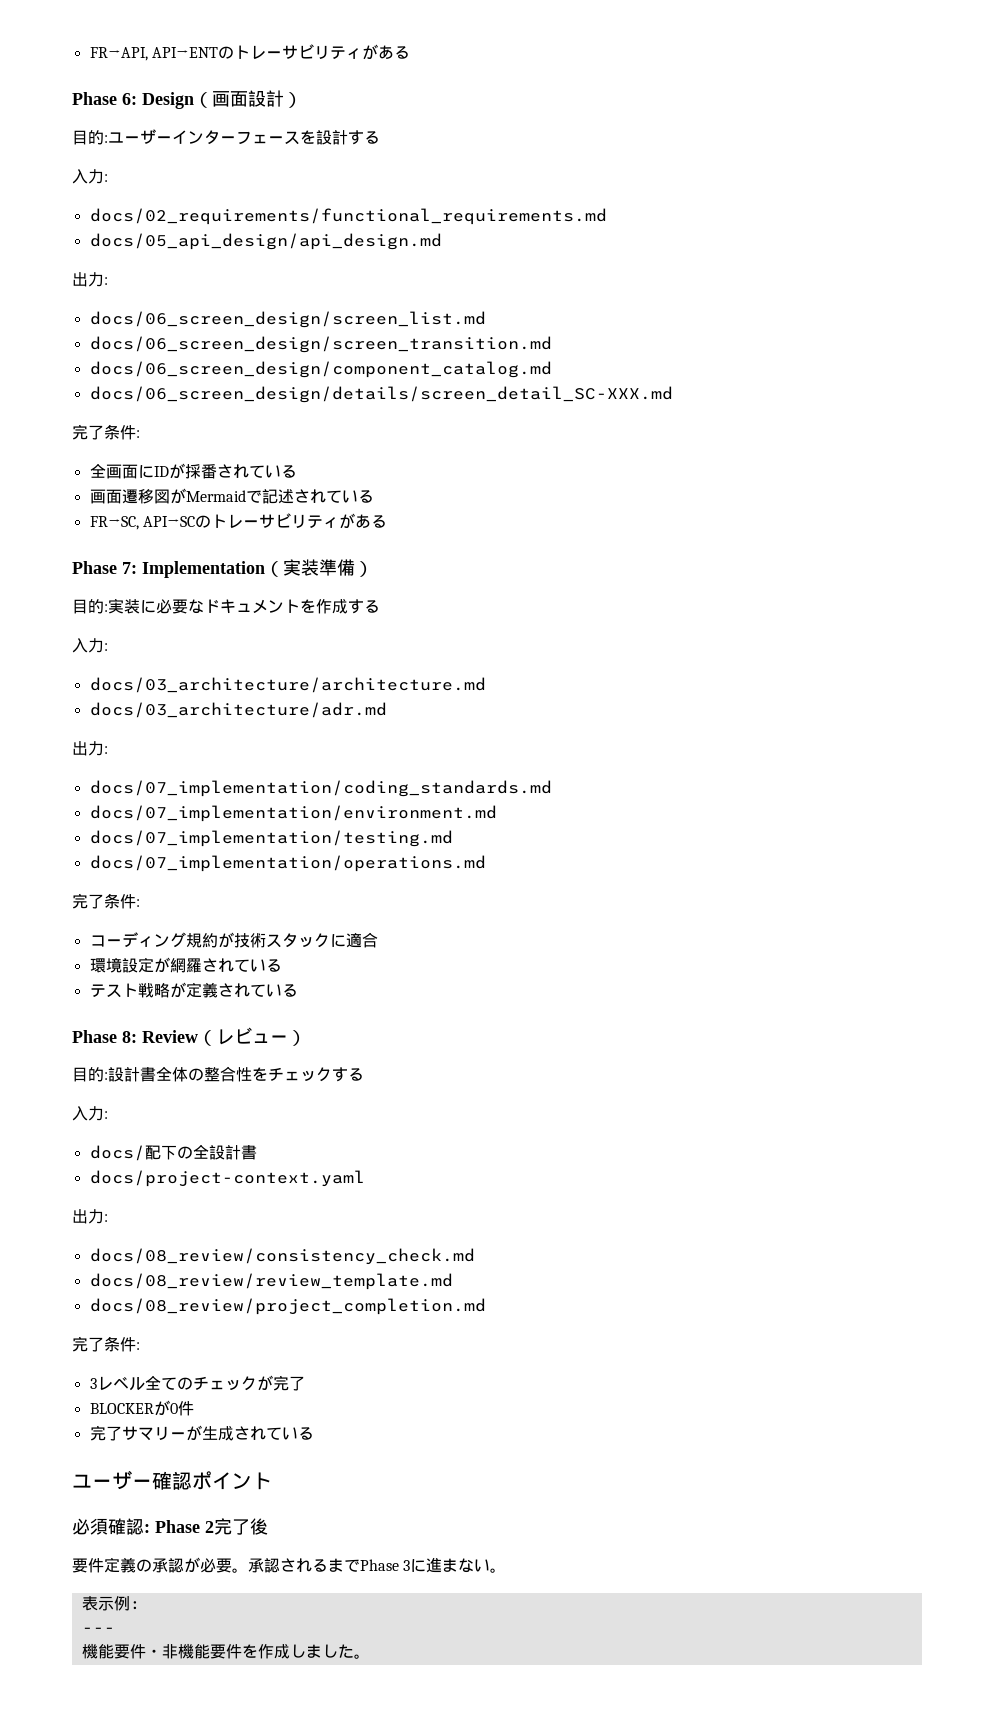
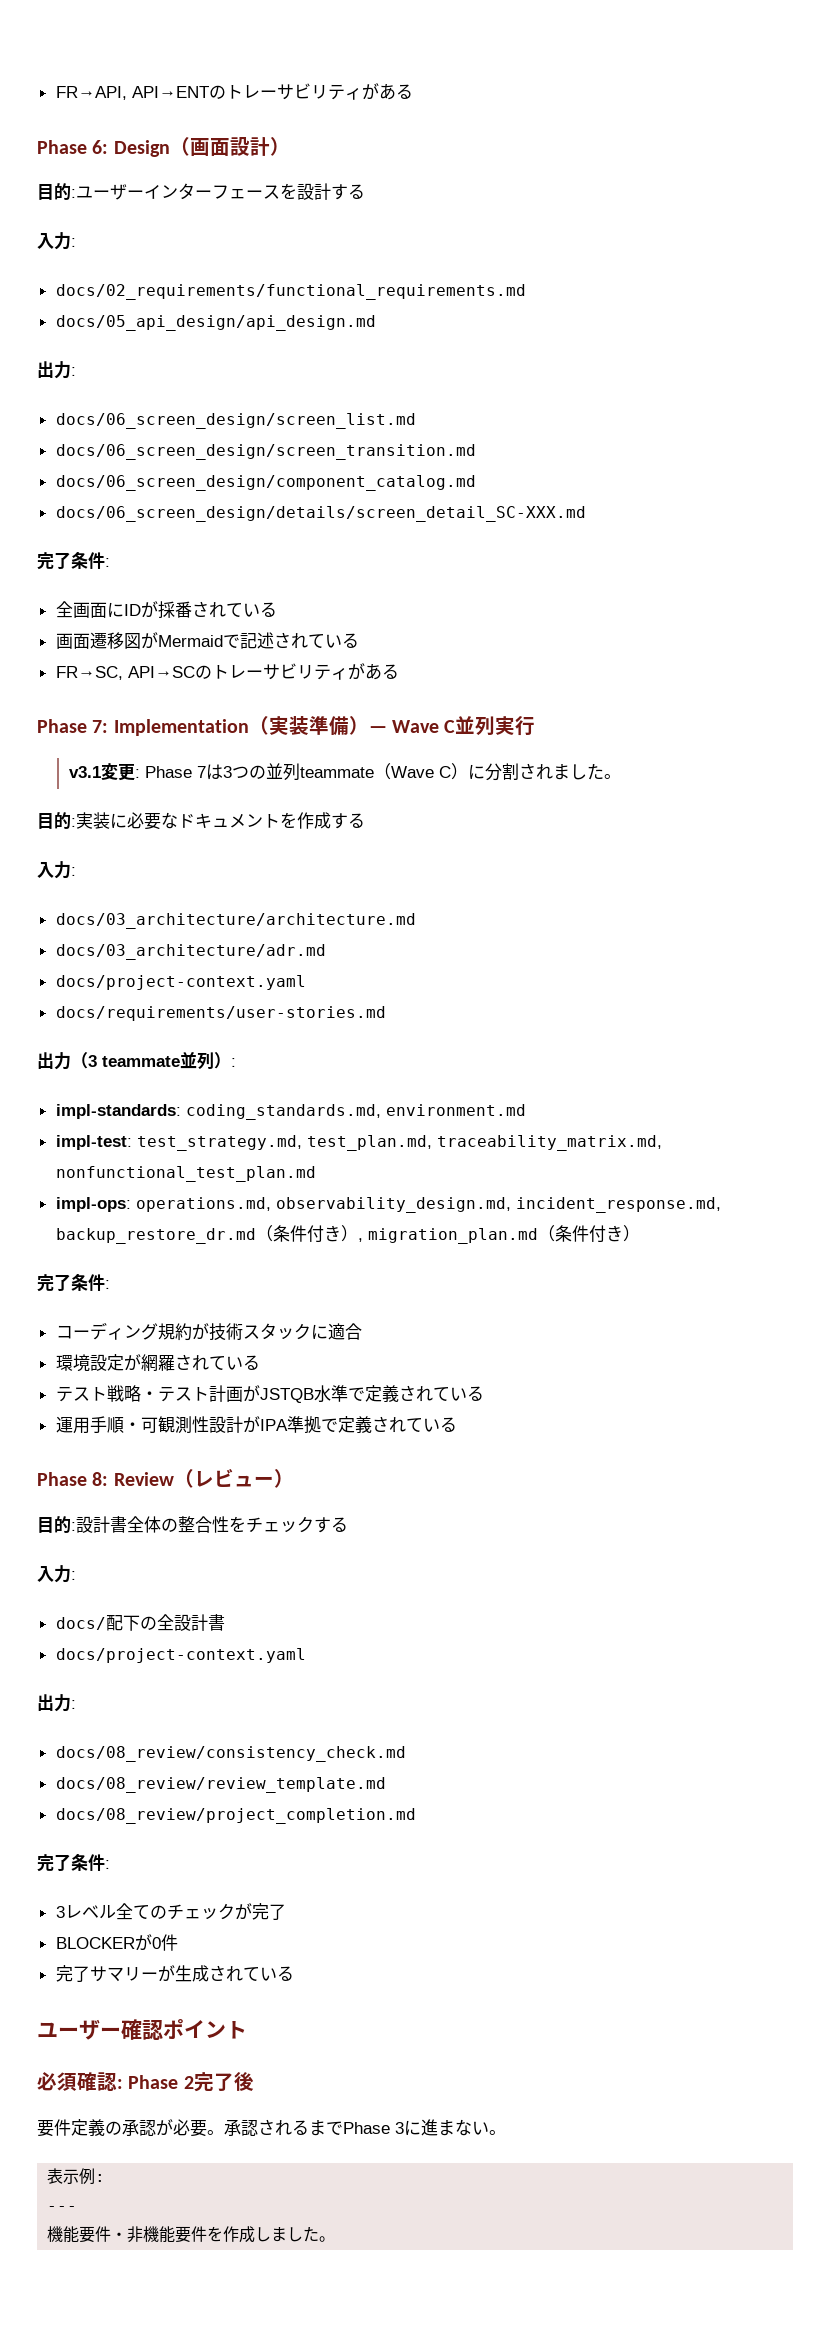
- Phase 7: Implementation（実装準備）
+ Phase 7: Implementation（実装準備）— Wave C並列実行
+ v3.1変更: Phase 7は3つの並列teammate（Wave C）に分割されました。
  docs/03_architecture/adr.md
- 出力:
- docs/07_implementation/coding_standards.md
- docs/07_implementation/environment.md
- docs/07_implementation/testing.md
- docs/07_implementation/operations.md
+ docs/project-context.yaml
+ docs/requirements/user-stories.md
+ 出力（3 teammate並列）:
+ impl-standards: coding_standards.md, environment.md
+ impl-test: test_strategy.md, test_plan.md, traceability_matrix.md, nonfunctional_test_plan.md
+ impl-ops: operations.md, observability_design.md, incident_response.md, backup_restore_dr.md（条件付き）, migration_plan.md（条件付き）
- テスト戦略が定義されている
+ テスト戦略・テスト計画がJSTQB水準で定義されている
+ 運用手順・可観測性設計がIPA準拠で定義されている

